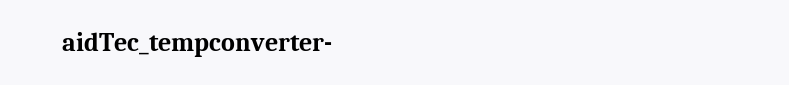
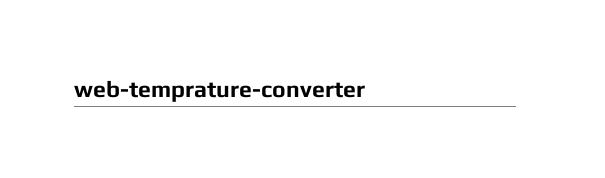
- aidTec_tempconverter-
+ web-temprature-converter

